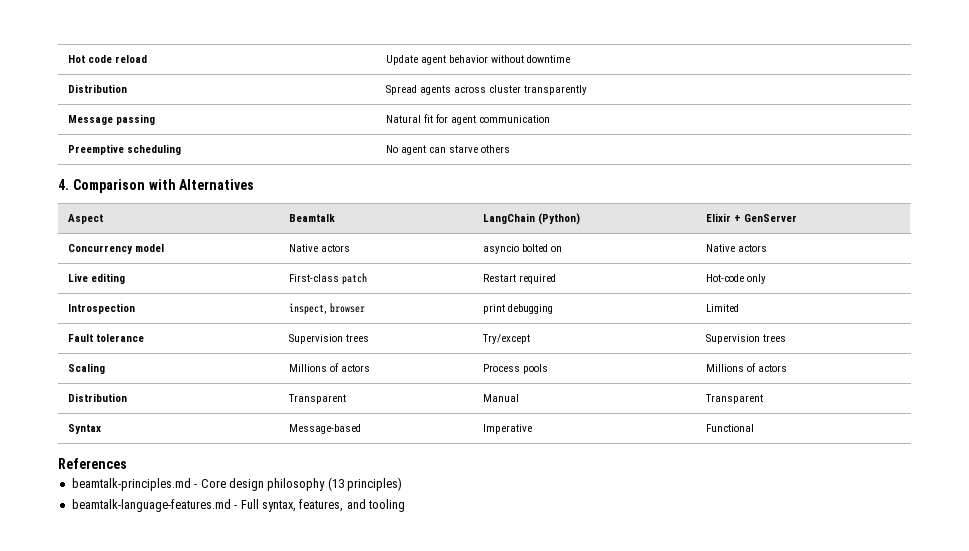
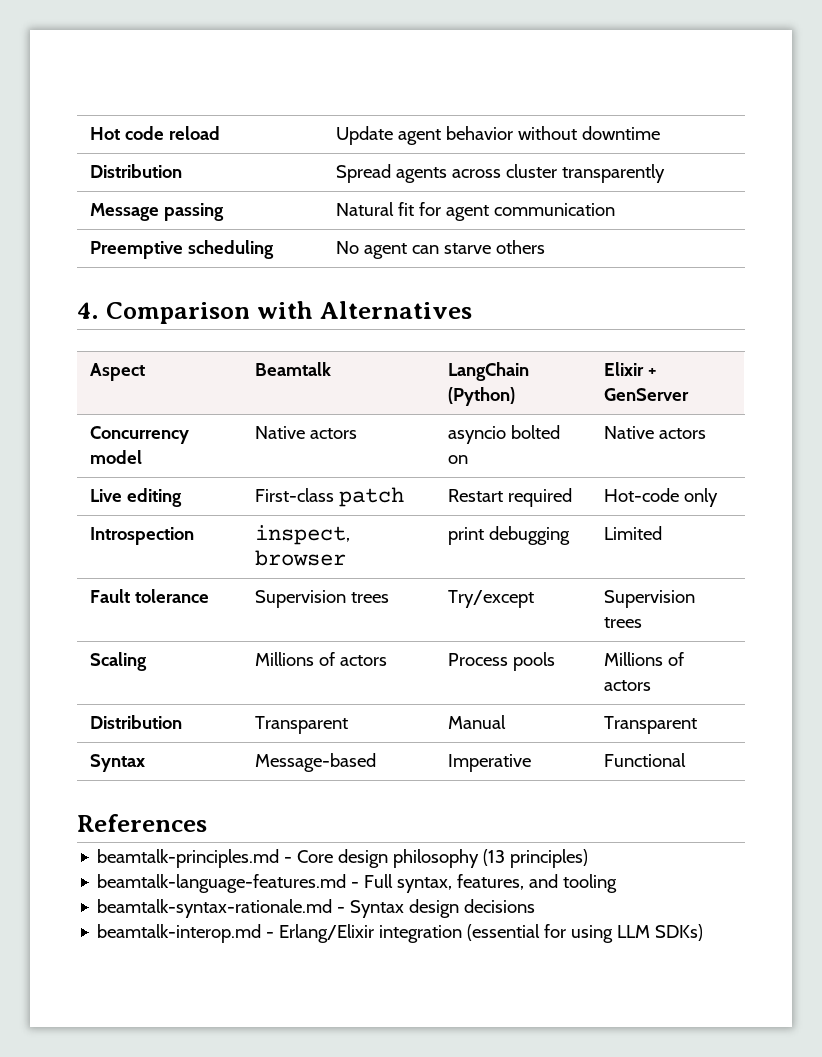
+ beamtalk-syntax-rationale.md - Syntax design decisions
+ beamtalk-interop.md - Erlang/Elixir integration (essential for using LLM SDKs)

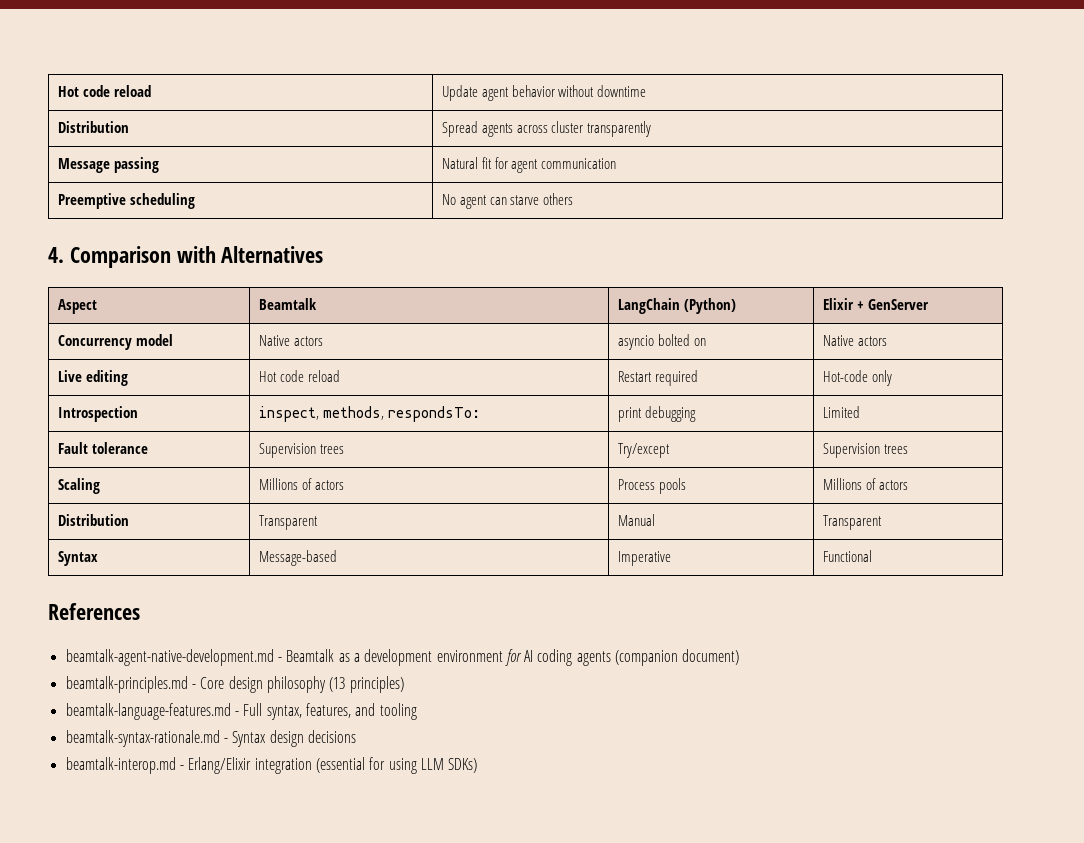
- Live editing | First-class patch | Restart required | Hot-code only
+ Live editing | Hot code reload | Restart required | Hot-code only
- Introspection | inspect, browser | print debugging | Limited
+ Introspection | inspect, methods, respondsTo: | print debugging | Limited
+ beamtalk-agent-native-development.md - Beamtalk as a development environment for AI coding agents (companion document)

